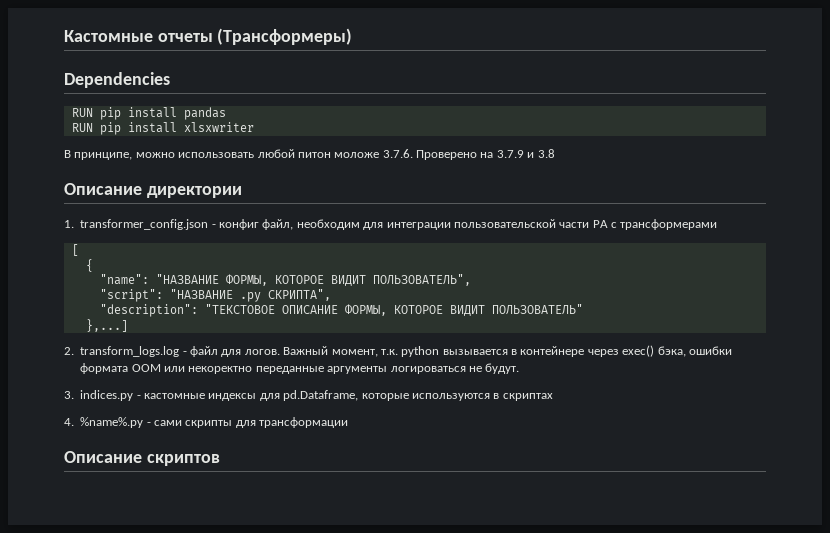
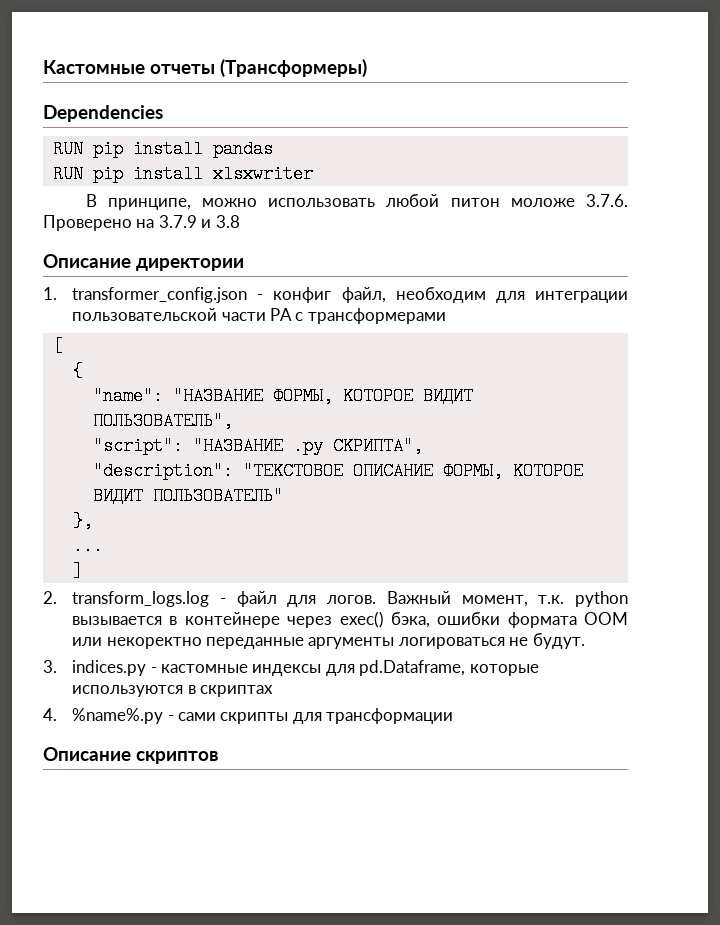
- },...]
+ },
+ ...
+ ]

